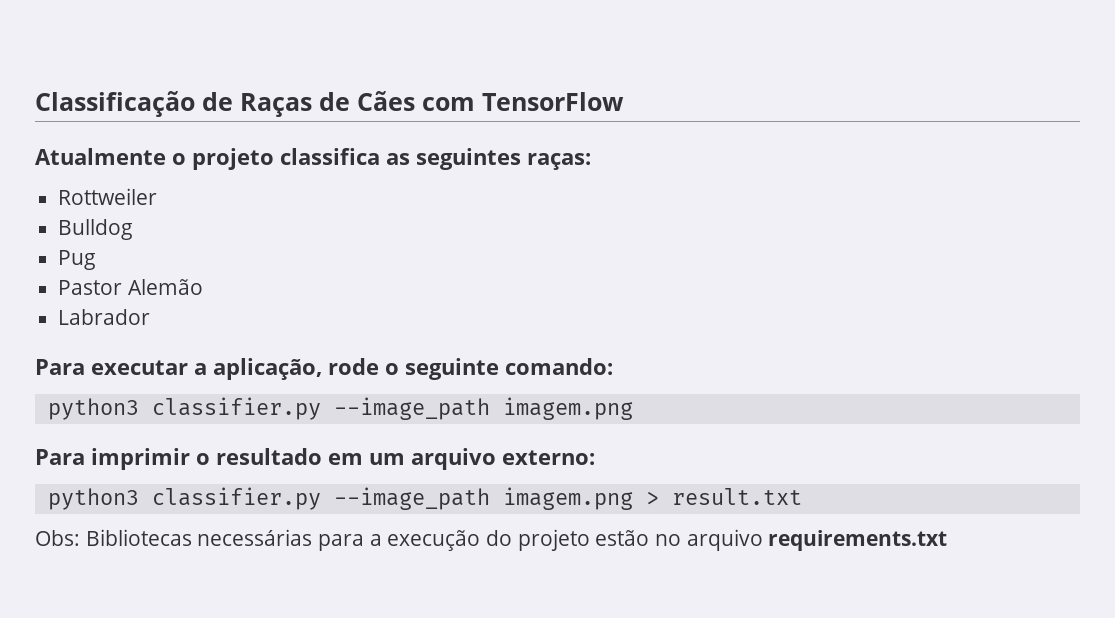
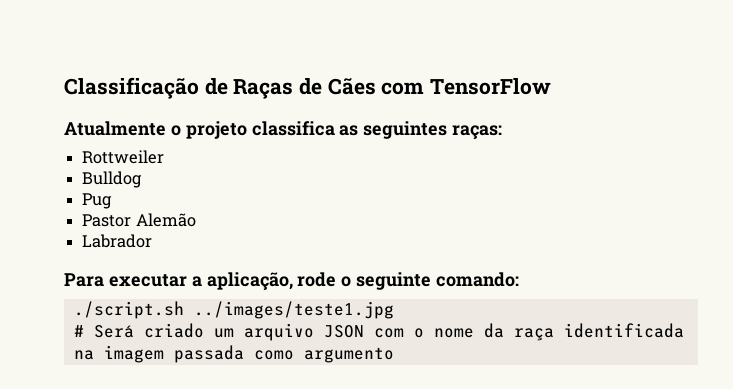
  Para executar a aplicação, rode o seguinte comando:
- python3 classifier.py --image_path imagem.png
- Para imprimir o resultado em um arquivo externo:
- python3 classifier.py --image_path imagem.png > result.txt
- Obs: Bibliotecas necessárias para a execução do projeto estão no arquivo requirements.txt
+ ./script.sh ../images/teste1.jpg
+ # Será criado um arquivo JSON com o nome da raça identificada na imagem passada como argumento

